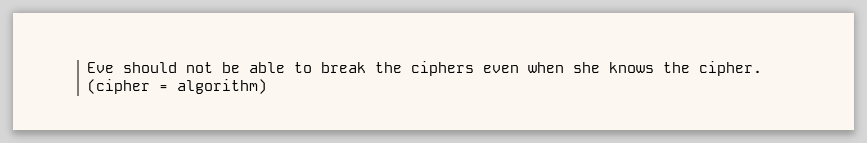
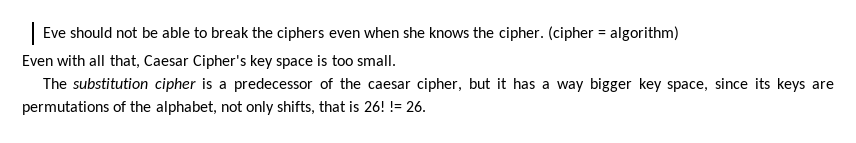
+ Even with all that, Caesar Cipher's key space is too small.
+ The substitution cipher is a predecessor of the caesar cipher, but it has a way bigger key space, since its keys are permutations of the alphabet, not only shifts, that is 26! != 26.

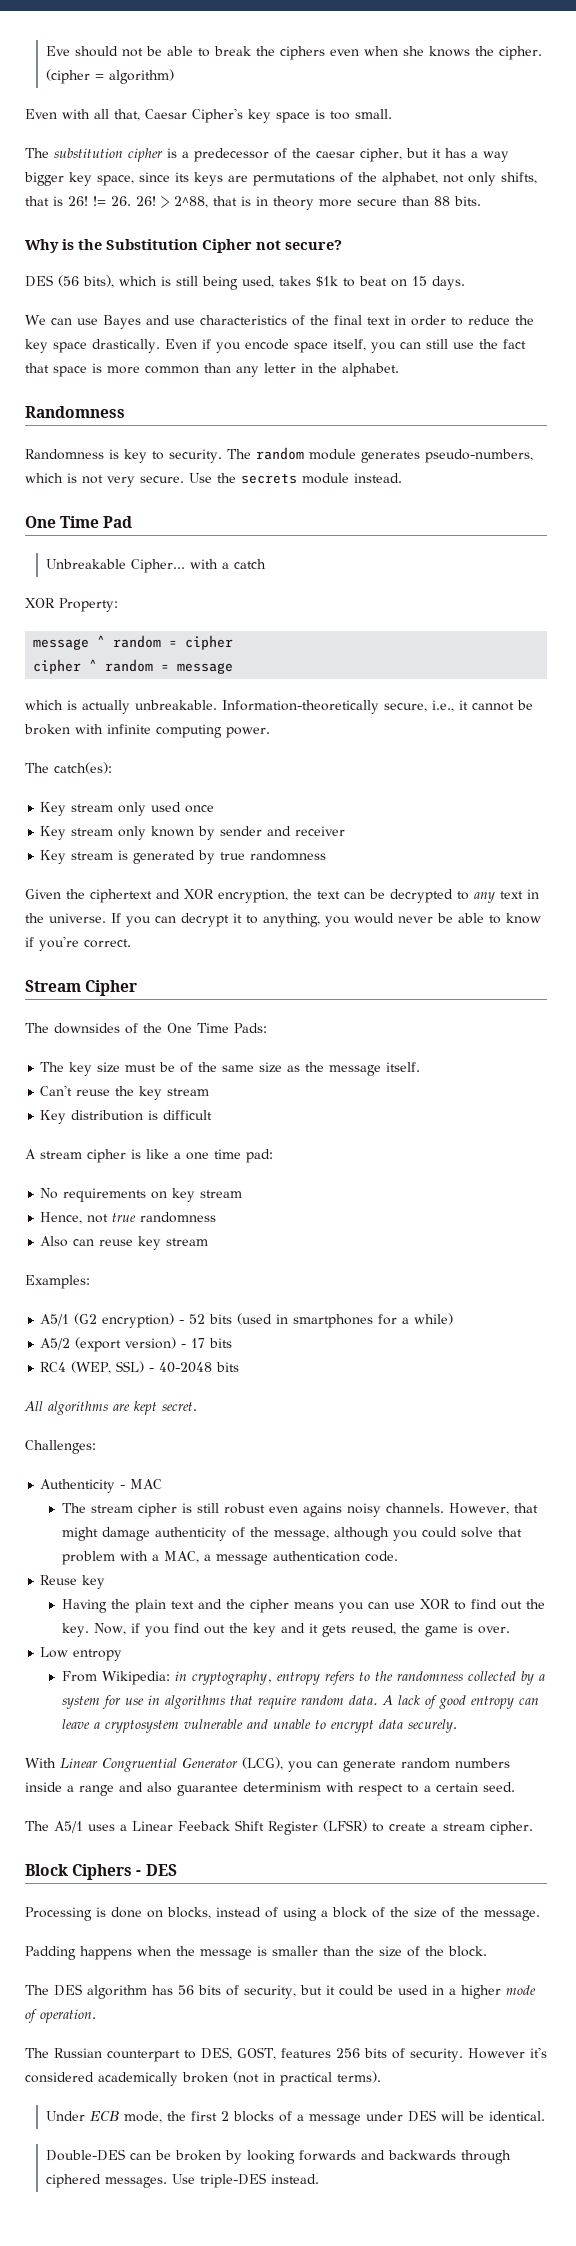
- != 26.
+ != 26. 26! > 2^88, that is in theory more secure than 88 bits.
+ Why is the Substitution Cipher not secure?
+ DES (56 bits), which is still being used, takes $1k to beat on 15 days.
+ We can use Bayes and use characteristics of the final text in order to reduce the key space drastically. Even if you encode space itself, you can still use the fact that space is more common than any letter in the alphabet.
+ Randomness
+ Randomness is key to security. The random module generates pseudo-numbers, which is not very secure. Use the secrets module instead.
+ One Time Pad
+ Unbreakable Cipher... with a catch
+ XOR Property:
+ message ^ random = cipher
+ cipher ^ random = message
+ which is actually unbreakable. Information-theoretically secure, i.e., it cannot be broken with infinite computing power.
+ The catch(es):
+ Key stream only used once
+ Key stream only known by sender and receiver
+ Key stream is generated by true randomness
+ Given the ciphertext and XOR encryption, the text can be decrypted to any text in the universe. If you can decrypt it to anything, you would never be able to know if you're correct.
+ Stream Cipher
+ The downsides of the One Time Pads:
+ The key size must be of the same size as the message itself.
+ Can't reuse the key stream
+ Key distribution is difficult
+ A stream cipher is like a one time pad:
+ No requirements on key stream
+ Hence, not true randomness
+ Also can reuse key stream
+ Examples:
+ A5/1 (G2 encryption) - 52 bits (used in smartphones for a while)
+ A5/2 (export version) - 17 bits
+ RC4 (WEP, SSL) - 40-2048 bits
+ All algorithms are kept secret.
+ Challenges:
+ Authenticity - MAC
+ The stream cipher is still robust even agains noisy channels. However, that might damage authenticity of the message, although you could solve that problem with a MAC, a message authentication code.
+ Reuse key
+ Having the plain text and the cipher means you can use XOR to find out the key. Now, if you find out the key and it gets reused, the game is over.
+ Low entropy
+ From Wikipedia: in cryptography, entropy refers to the randomness collected by a system for use in algorithms that require random data. A lack of good entropy can leave a cryptosystem vulnerable and unable to encrypt data securely.
+ With Linear Congruential Generator (LCG), you can generate random numbers inside a range and also guarantee determinism with respect to a certain seed.
+ The A5/1 uses a Linear Feeback Shift Register (LFSR) to create a stream cipher.
+ Block Ciphers - DES
+ Processing is done on blocks, instead of using a block of the size of the message.
+ Padding happens when the message is smaller than the size of the block.
+ The DES algorithm has 56 bits of security, but it could be used in a higher mode of operation.
+ The Russian counterpart to DES, GOST, features 256 bits of security. However it's considered academically broken (not in practical terms).
+ Under ECB mode, the first 2 blocks of a message under DES will be identical.
+ Double-DES can be broken by looking forwards and backwards through ciphered messages. Use triple-DES instead.

